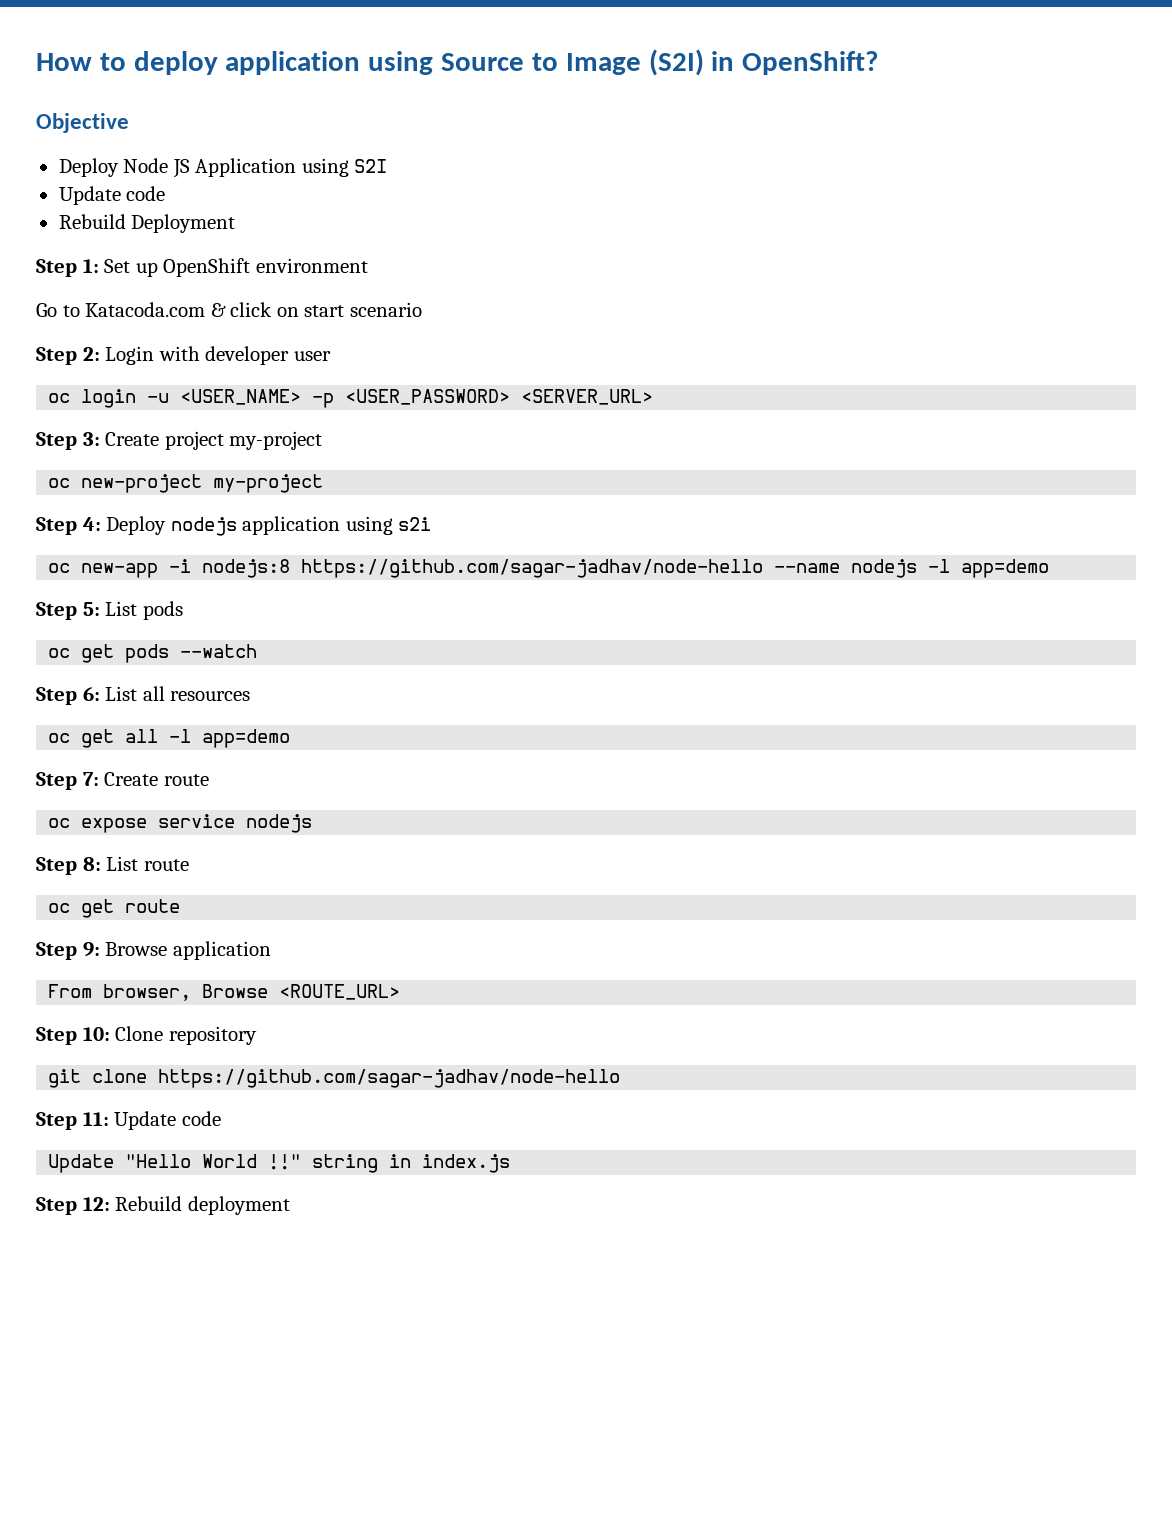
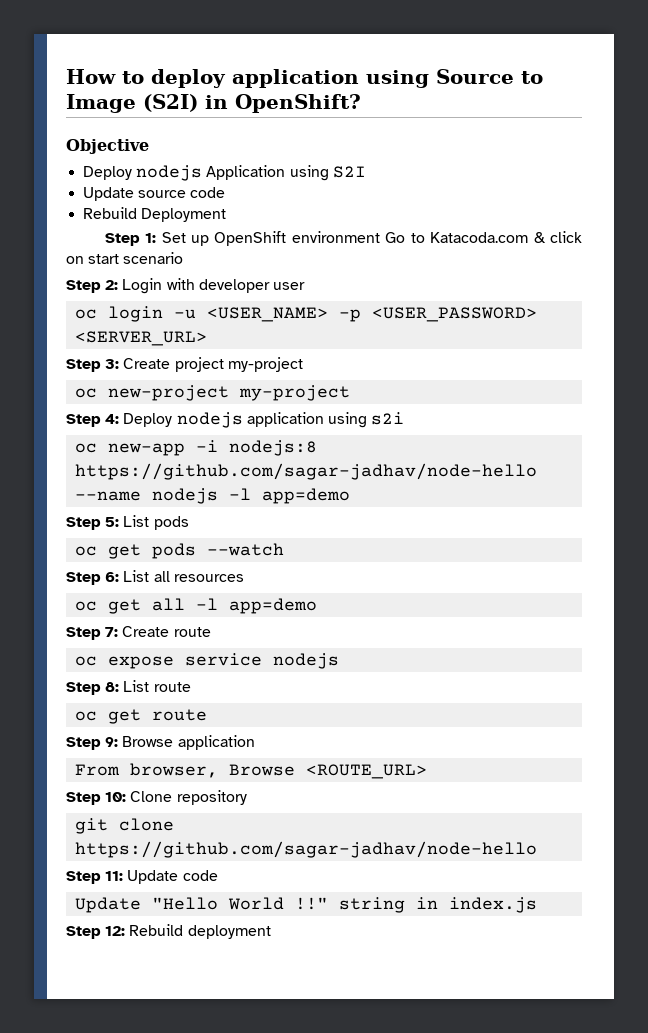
- Deploy Node JS Application using S2I
- Update code
+ Deploy nodejs Application using S2I
+ Update source code
- Step 1: Set up OpenShift environment
- Go to Katacoda.com & click on start scenario
+ Step 1: Set up OpenShift environment Go to Katacoda.com & click on start scenario

